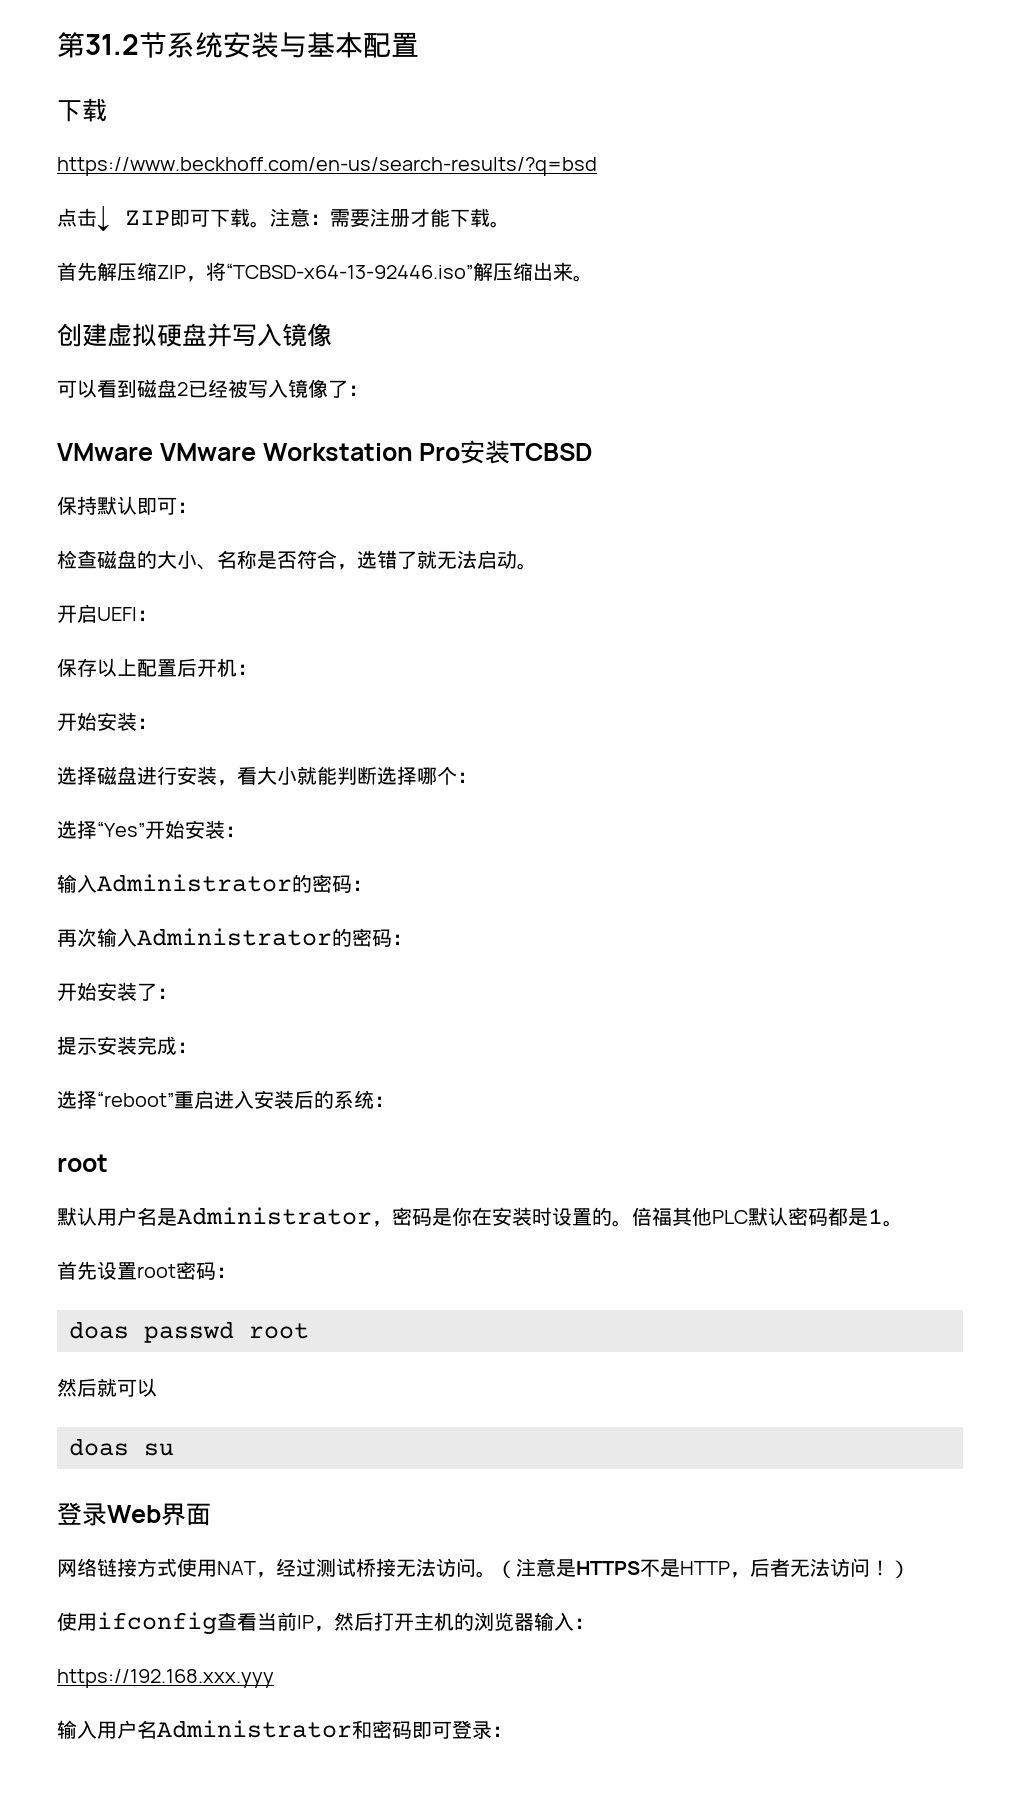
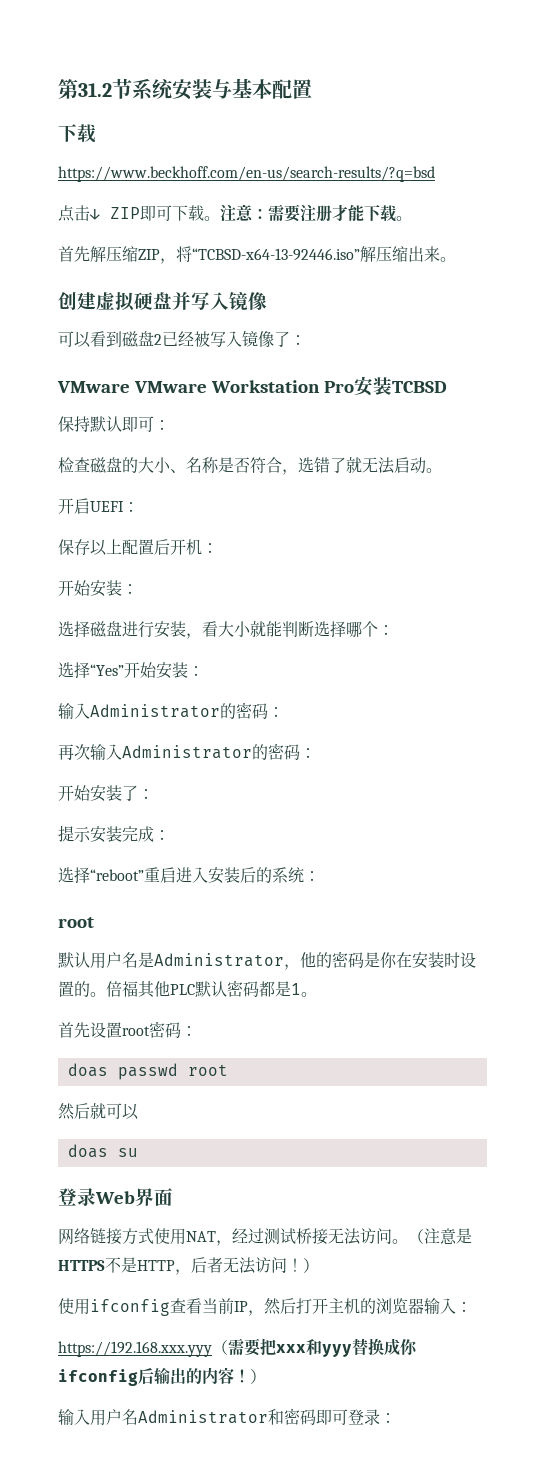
- 默认用户名是Administrator，密码是你在安装时设置的。
+ 默认用户名是Administrator，他的密码是你在安装时设置的。
- https://192.168.xxx.yyy
+ https://192.168.xxx.yyy（需要把xxx和yyy替换成你ifconfig后输出的内容！）

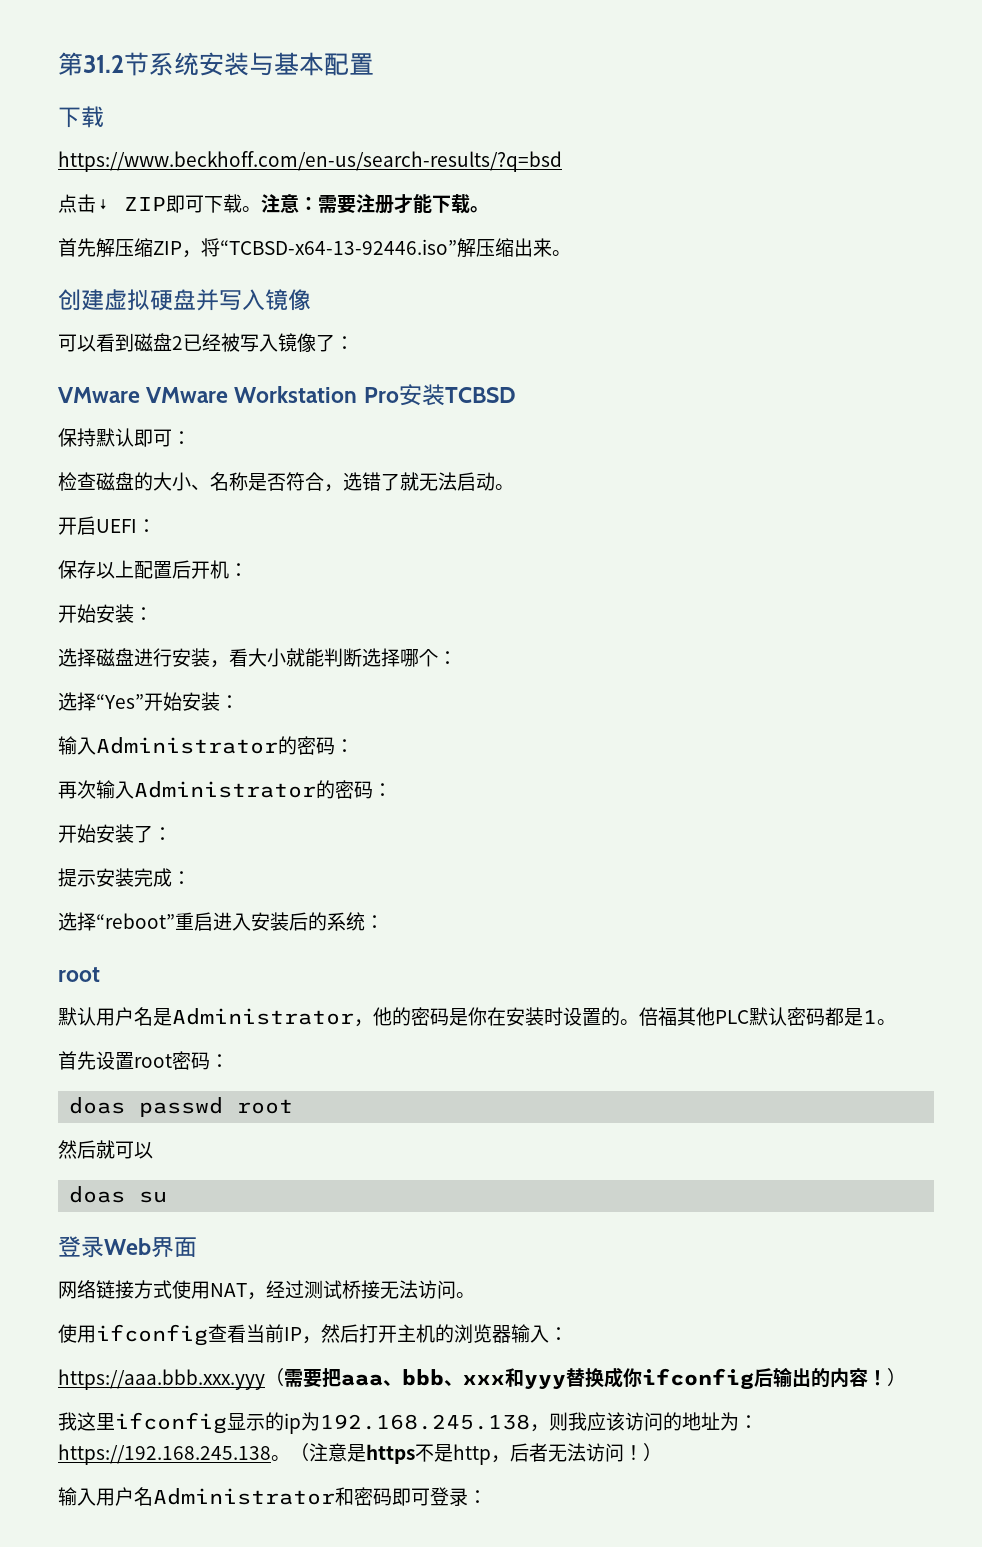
- （注意是HTTPS不是HTTP，后者无法访问！）
- https://192.168.xxx.yyy（需要把xxx和yyy替换成你ifconfig后输出的内容！）
+ https://aaa.bbb.xxx.yyy（需要把aaa、bbb、xxx和yyy替换成你ifconfig后输出的内容！）
+ 我这里ifconfig显示的ip为192.168.245.138，则我应该访问的地址为：https://192.168.245.138。（注意是https不是http，后者无法访问！）

